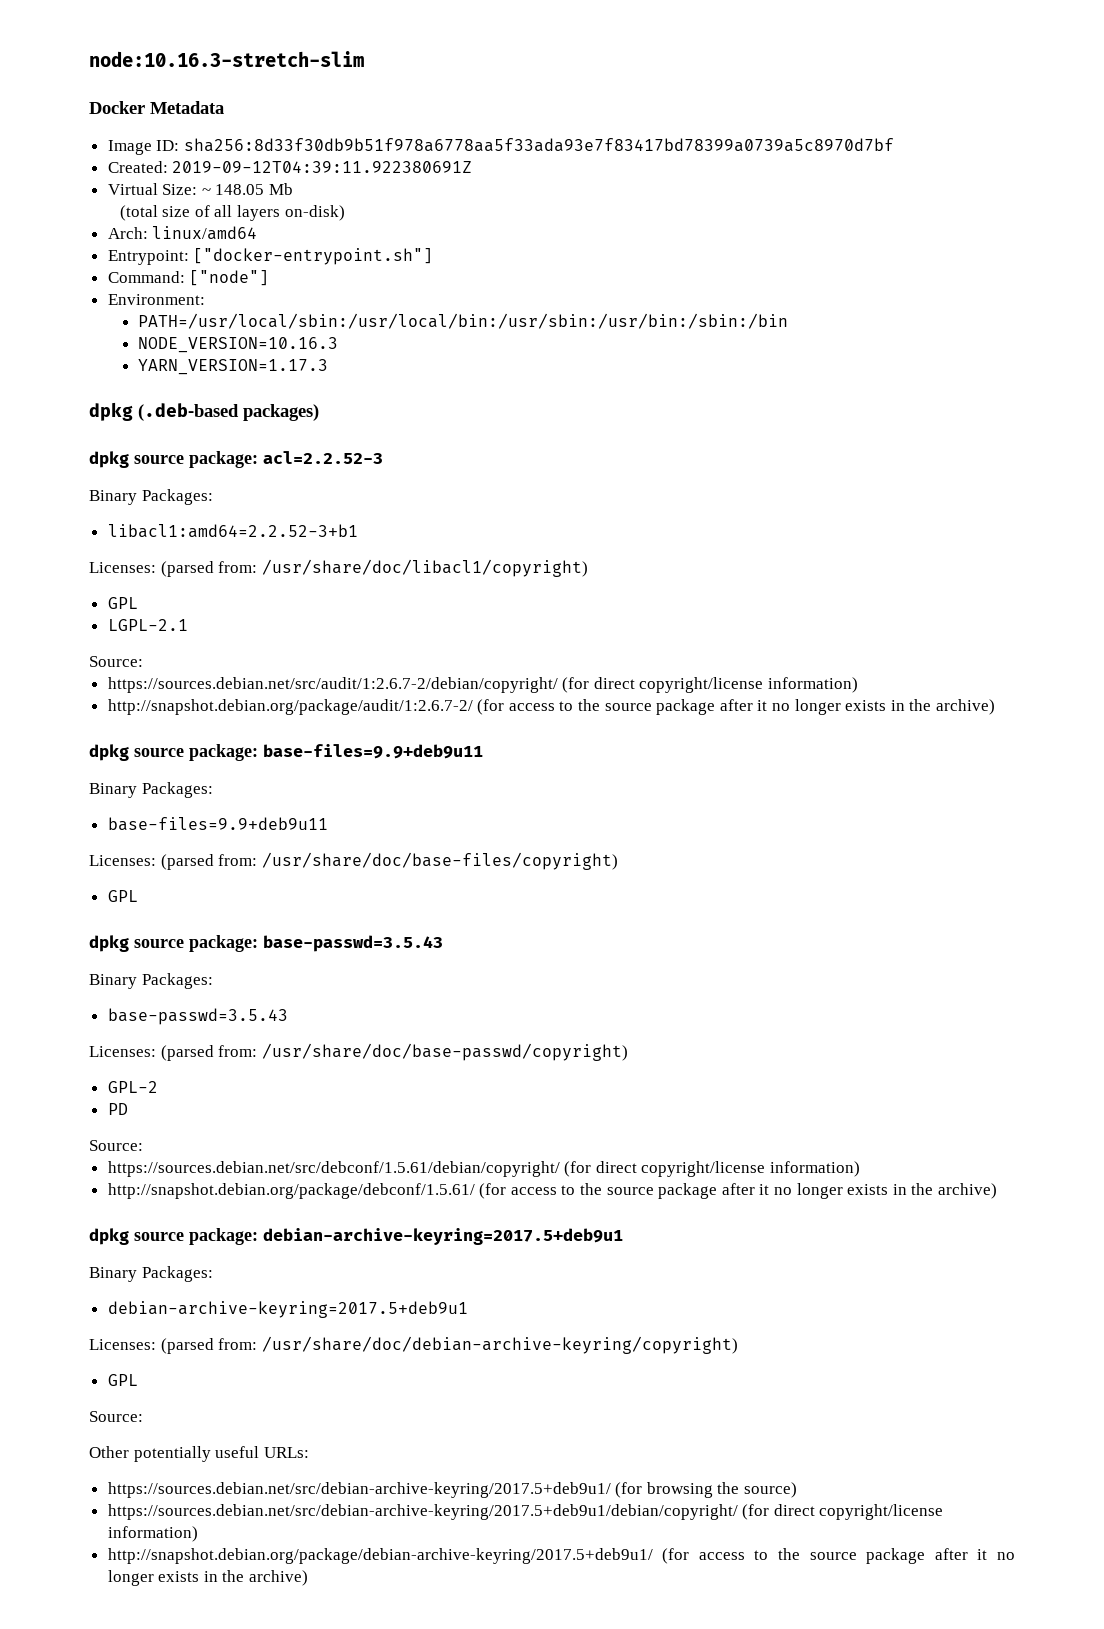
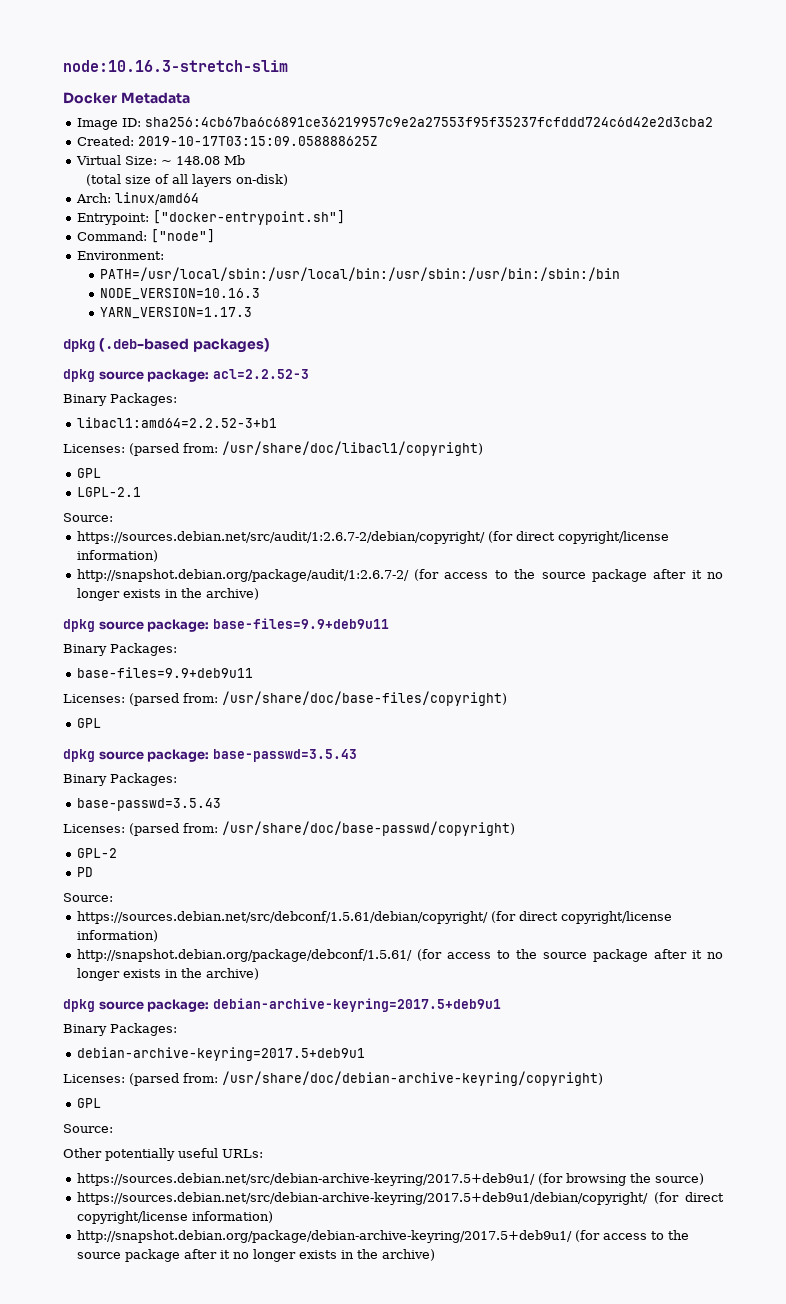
- Image ID: sha256:8d33f30db9b51f978a6778aa5f33ada93e7f83417bd78399a0739a5c8970d7bf
+ Image ID: sha256:4cb67ba6c6891ce36219957c9e2a27553f95f35237fcfddd724c6d42e2d3cba2
- Created: 2019-09-12T04:39:11.922380691Z
+ Created: 2019-10-17T03:15:09.058888625Z
- Virtual Size: ~ 148.05 Mb
+ Virtual Size: ~ 148.08 Mb

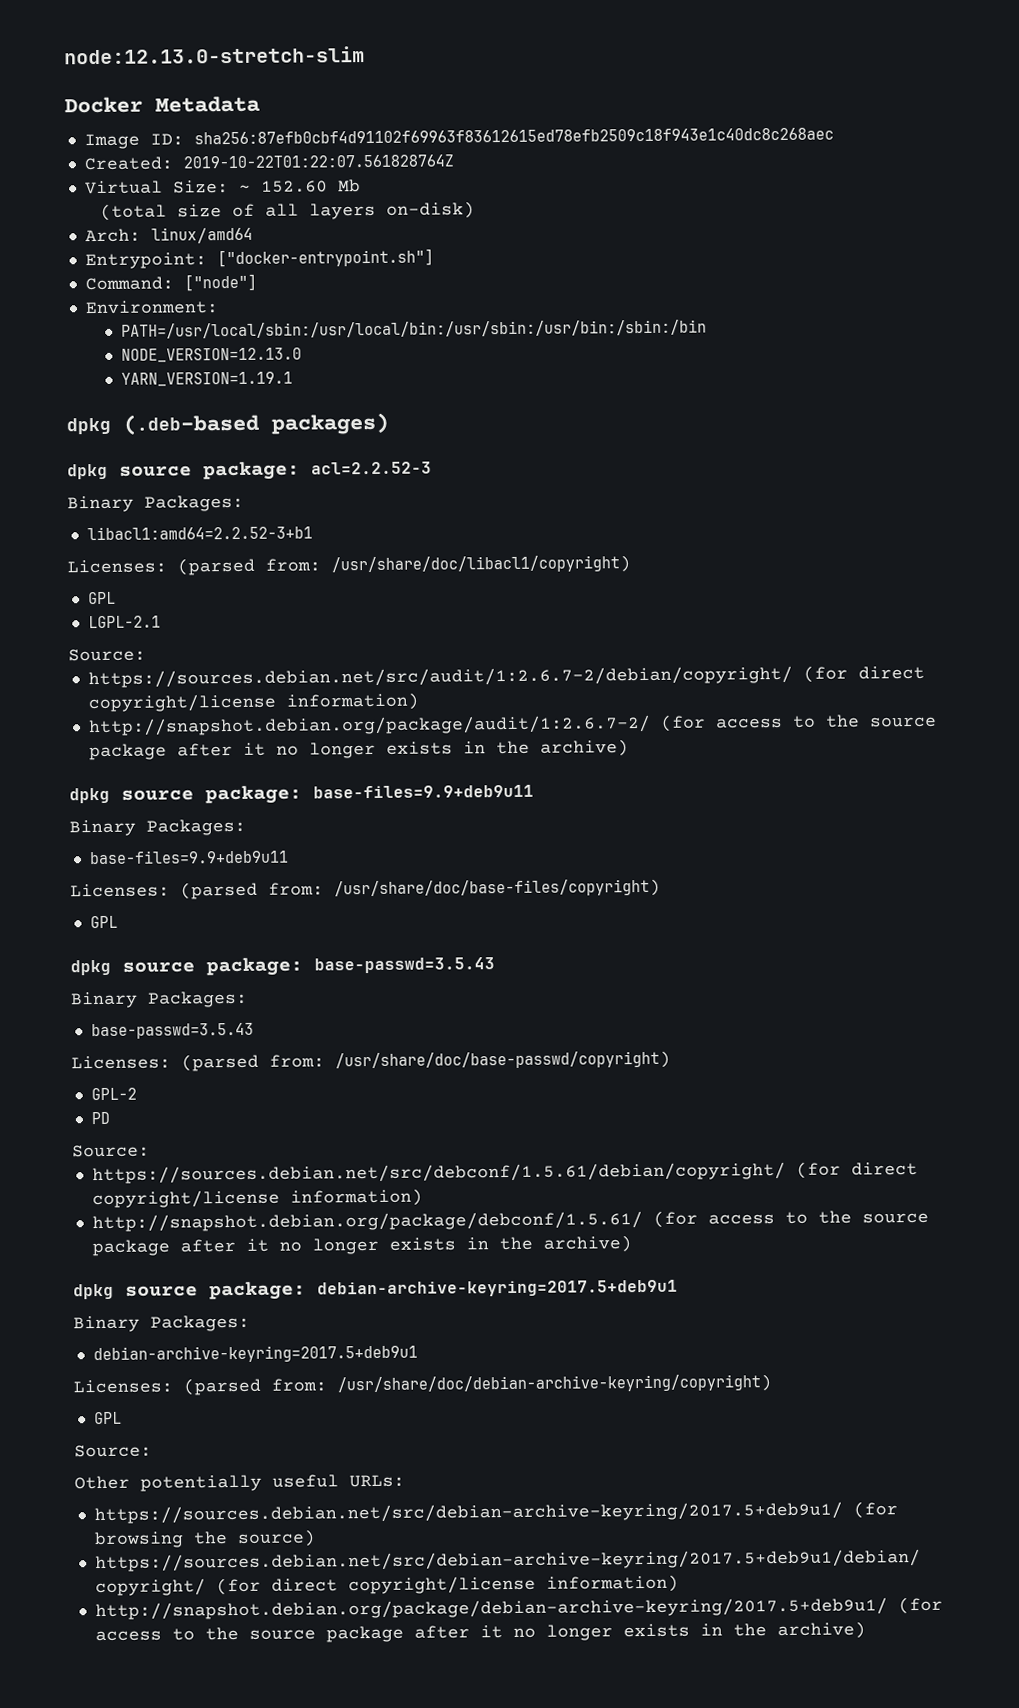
- node:10.16.3-stretch-slim
+ node:12.13.0-stretch-slim
- Image ID: sha256:4cb67ba6c6891ce36219957c9e2a27553f95f35237fcfddd724c6d42e2d3cba2
+ Image ID: sha256:87efb0cbf4d91102f69963f83612615ed78efb2509c18f943e1c40dc8c268aec
- Created: 2019-10-17T03:15:09.058888625Z
+ Created: 2019-10-22T01:22:07.561828764Z
- Virtual Size: ~ 148.08 Mb
+ Virtual Size: ~ 152.60 Mb
- NODE_VERSION=10.16.3
- YARN_VERSION=1.17.3
+ NODE_VERSION=12.13.0
+ YARN_VERSION=1.19.1

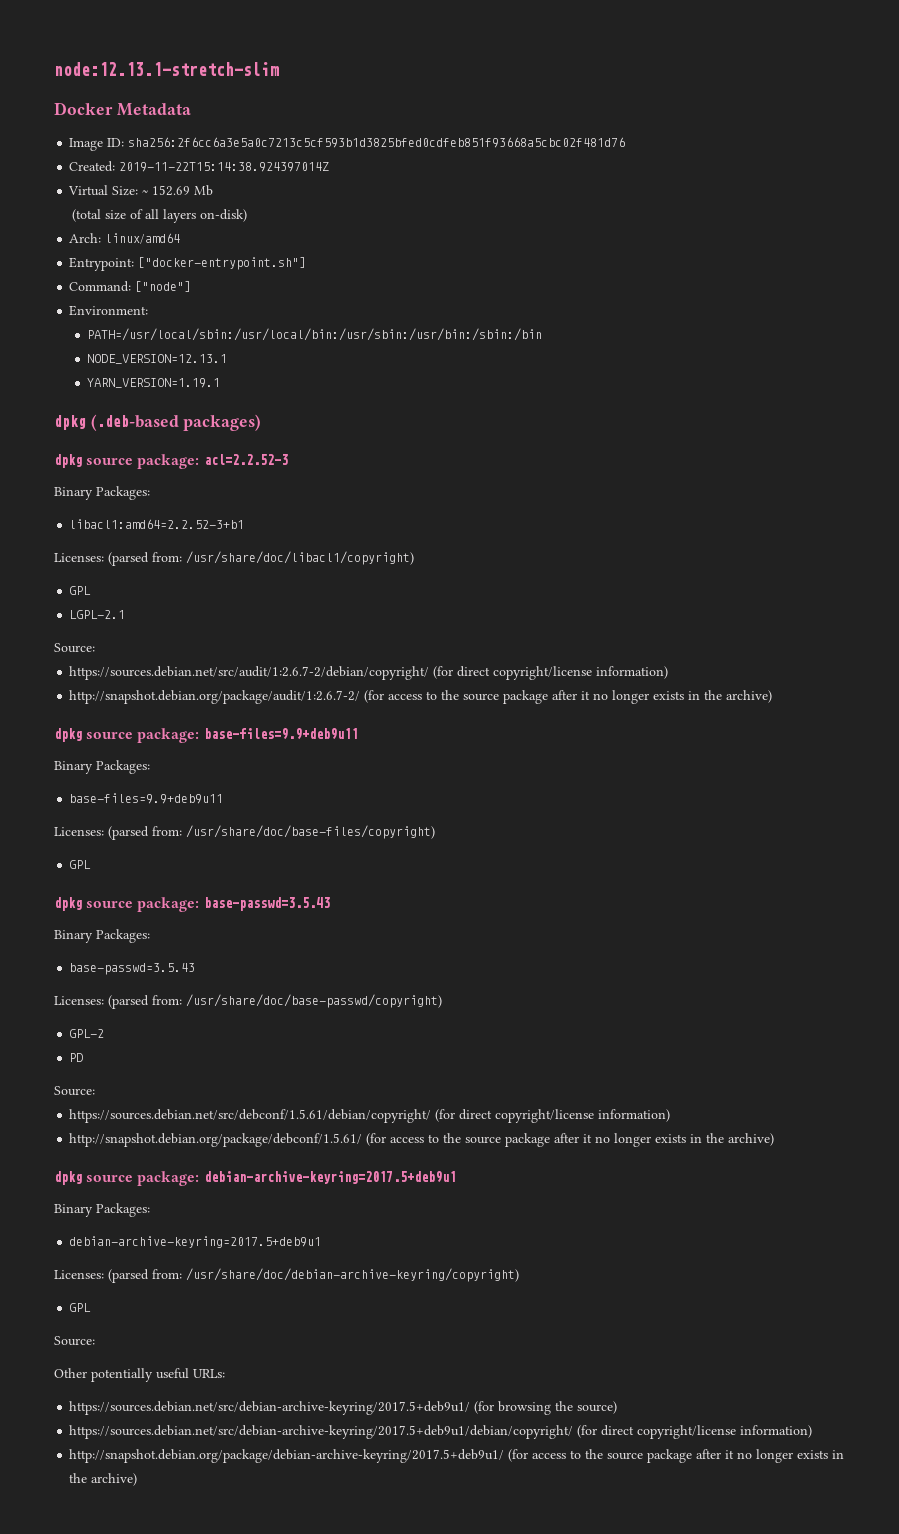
- node:12.13.0-stretch-slim
+ node:12.13.1-stretch-slim
- Image ID: sha256:87efb0cbf4d91102f69963f83612615ed78efb2509c18f943e1c40dc8c268aec
+ Image ID: sha256:2f6cc6a3e5a0c7213c5cf593b1d3825bfed0cdfeb851f93668a5cbc02f481d76
- Created: 2019-10-22T01:22:07.561828764Z
+ Created: 2019-11-22T15:14:38.924397014Z
- Virtual Size: ~ 152.60 Mb
+ Virtual Size: ~ 152.69 Mb
- NODE_VERSION=12.13.0
+ NODE_VERSION=12.13.1

